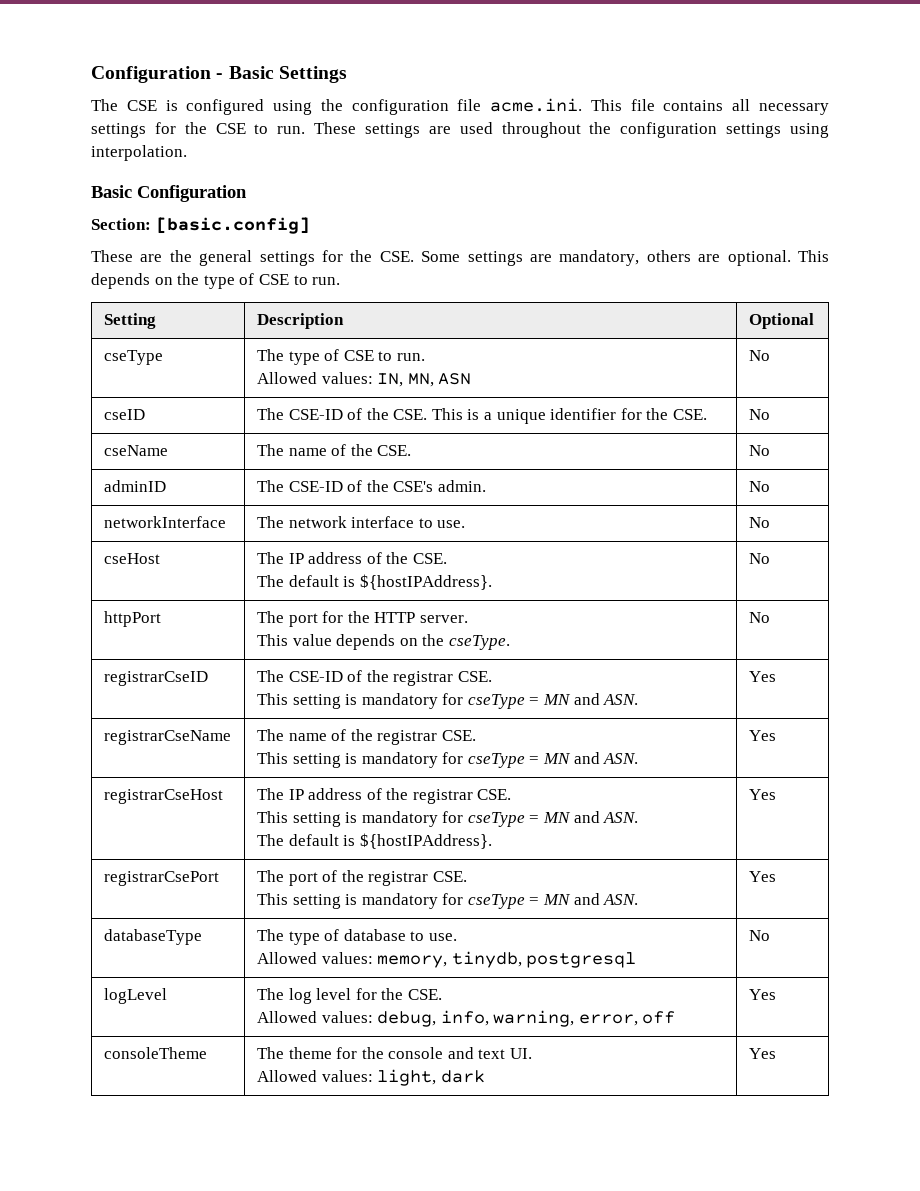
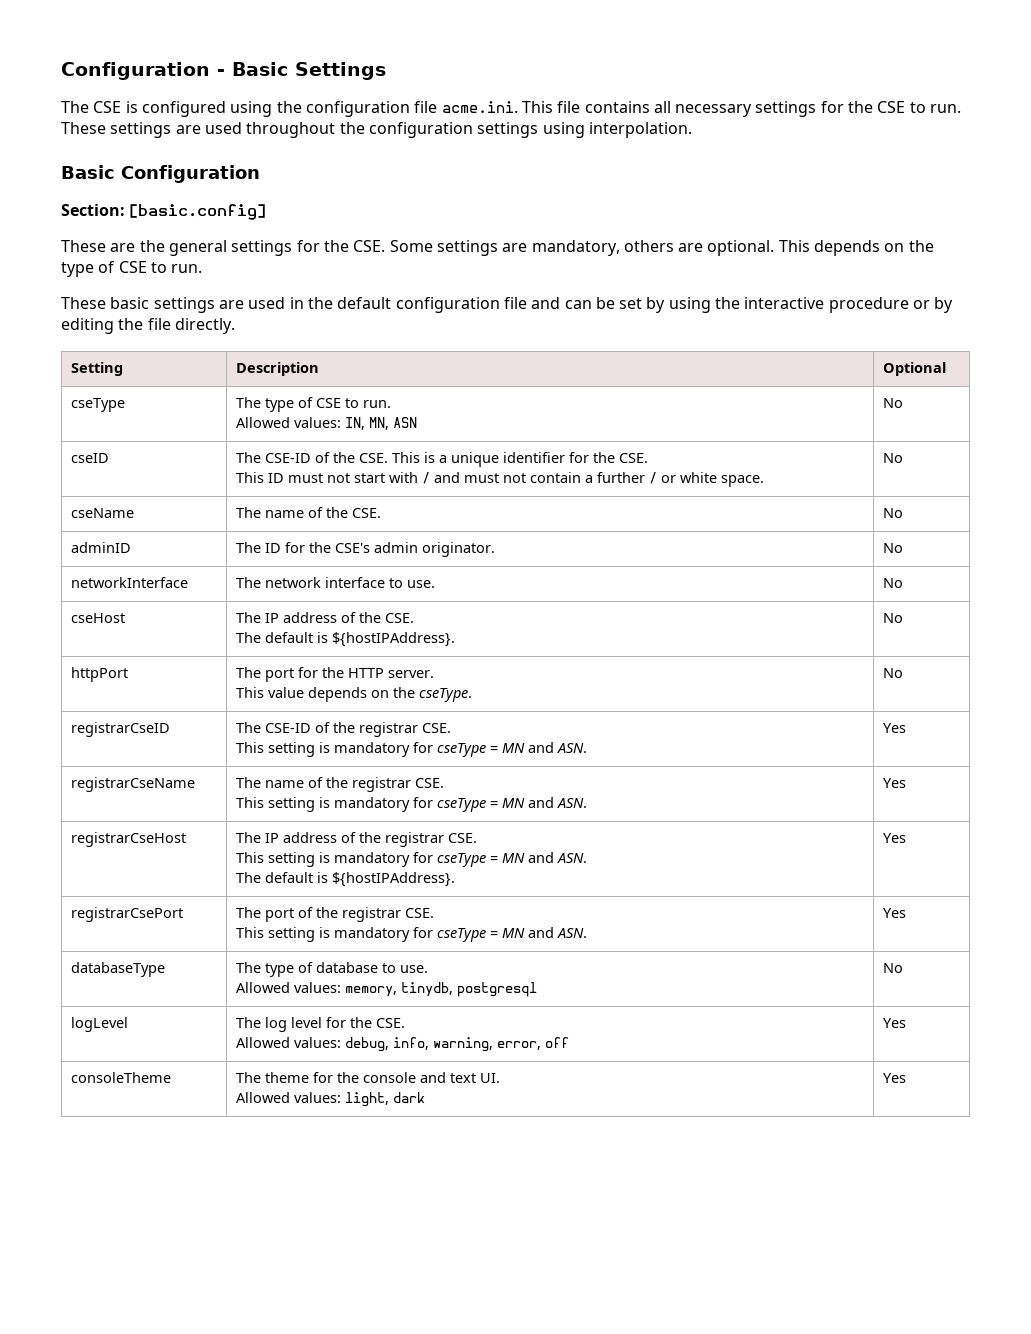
+ These basic settings are used in the default configuration file and can be set by using the interactive procedure or by editing the file directly.
- cseID | The CSE-ID of the CSE. This is a unique identifier for the CSE. | No
+ cseID | The CSE-ID of the CSE. This is a unique identifier for the CSE.
+ This ID must not start with / and must not contain a further / or white space. | No
- adminID | The CSE-ID of the CSE's admin. | No
+ adminID | The ID for the CSE's admin originator. | No

